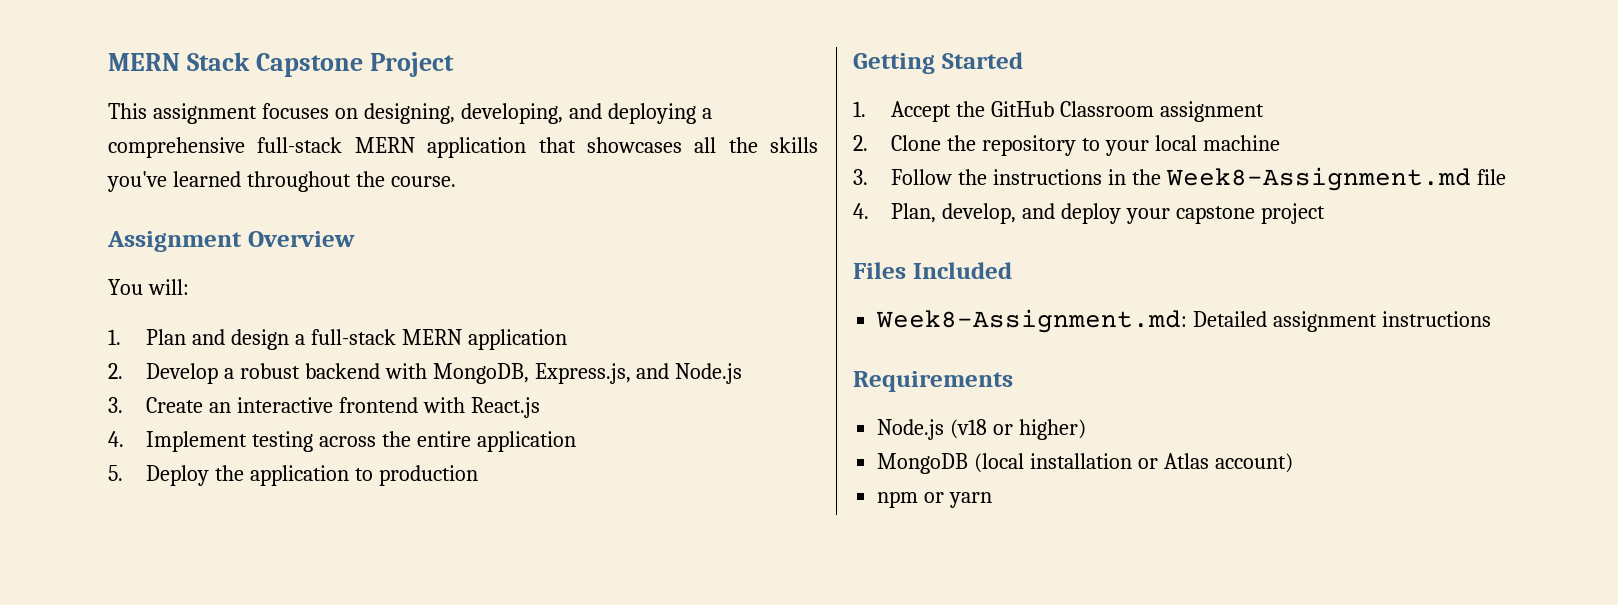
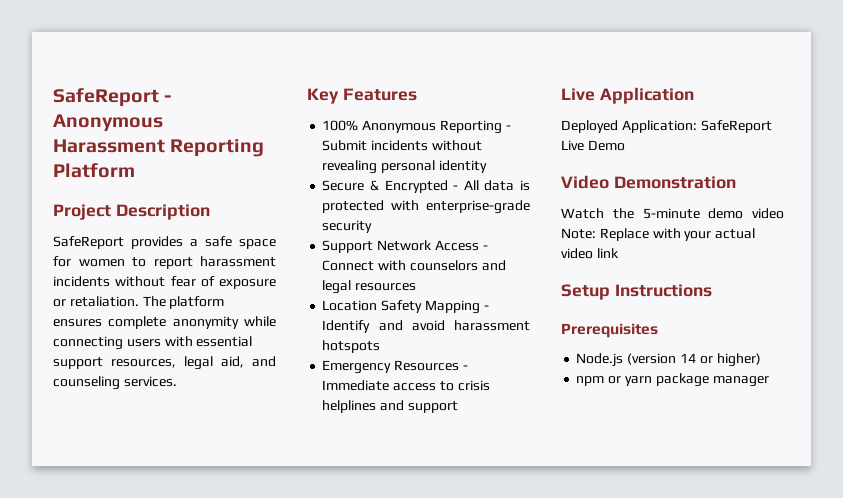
- MERN Stack Capstone Project
- This assignment focuses on designing, developing, and deploying a comprehensive full-stack MERN application that showcases all the skills you've learned throughout the course.
- Assignment Overview
- You will:
- 1. Plan and design a full-stack MERN application
- 2. Develop a robust backend with MongoDB, Express.js, and Node.js
- 3. Create an interactive frontend with React.js
- 4. Implement testing across the entire application
- 5. Deploy the application to production
- Getting Started
- 1. Accept the GitHub Classroom assignment
- 2. Clone the repository to your local machine
- 3. Follow the instructions in the Week8-Assignment.md file
- 4. Plan, develop, and deploy your capstone project
- Files Included
- Week8-Assignment.md: Detailed assignment instructions
- Requirements
- Node.js (v18 or higher)
+ SafeReport - Anonymous Harassment Reporting Platform
+ Project Description
+ SafeReport provides a safe space for women to report harassment incidents without fear of exposure or retaliation. The platform ensures complete anonymity while connecting users with essential support resources, legal aid, and counseling services.
+ Key Features
+ 100% Anonymous Reporting - Submit incidents without revealing personal identity
+ Secure & Encrypted - All data is protected with enterprise-grade security
+ Support Network Access - Connect with counselors and legal resources
+ Location Safety Mapping - Identify and avoid harassment hotspots
+ Emergency Resources - Immediate access to crisis helplines and support
+ Live Application
+ Deployed Application: SafeReport Live Demo
+ Video Demonstration
+ Watch the 5-minute demo video Note: Replace with your actual video link
+ Setup Instructions
+ Prerequisites
+ Node.js (version 14 or higher)
- MongoDB (local installation or Atlas account)
- npm or yarn
+ npm or yarn package manager

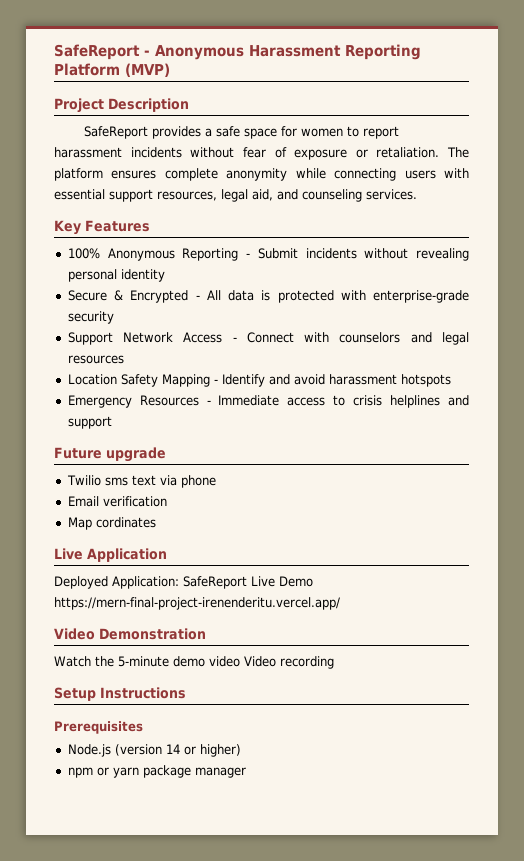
- SafeReport - Anonymous Harassment Reporting Platform
+ SafeReport - Anonymous Harassment Reporting Platform (MVP)
+ Future upgrade
+ Twilio sms text via phone
+ Email verification
+ Map cordinates
- Deployed Application: SafeReport Live Demo
+ Deployed Application: SafeReport Live Demo https://mern-final-project-irenenderitu.vercel.app/
- Watch the 5-minute demo video Note: Replace with your actual video link
+ Watch the 5-minute demo video Video recording

